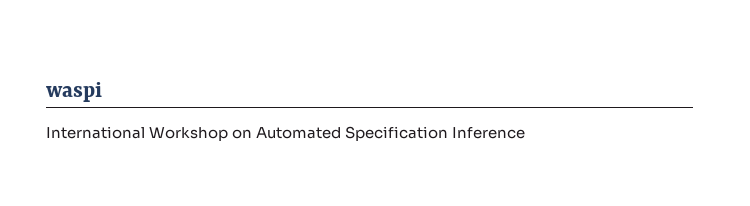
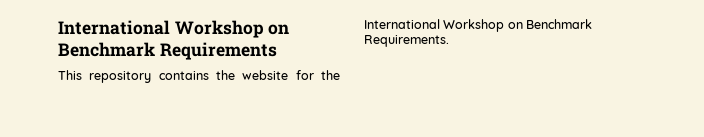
- waspi
- International Workshop on Automated Specification Inference
+ International Workshop on Benchmark Requirements
+ This repository contains the website for the International Workshop on Benchmark Requirements.

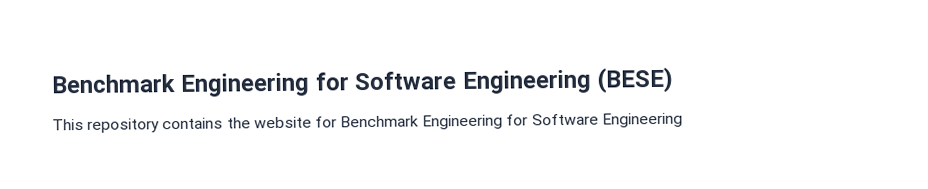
- International Workshop on Benchmark Requirements
+ Benchmark Engineering for Software Engineering (BESE)
- This repository contains the website for the International Workshop on Benchmark Requirements.
+ This repository contains the website for Benchmark Engineering for Software Engineering

